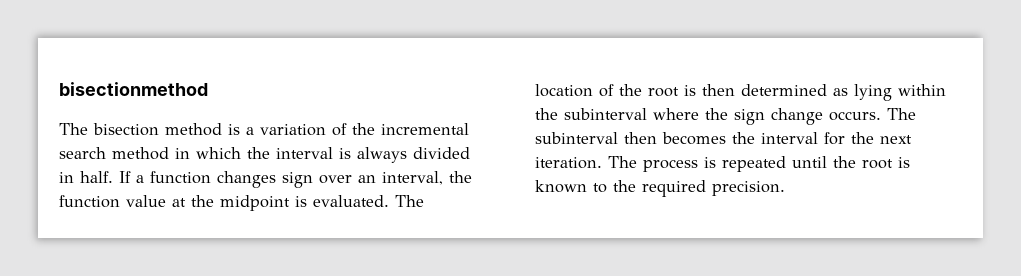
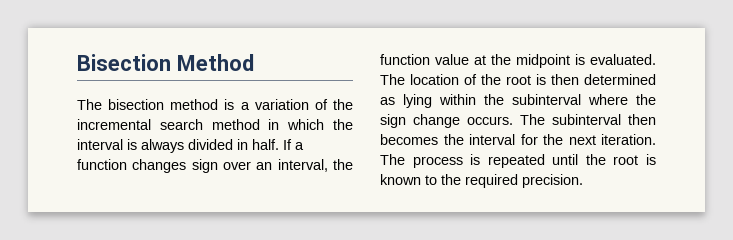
- bisectionmethod
+ Bisection Method

